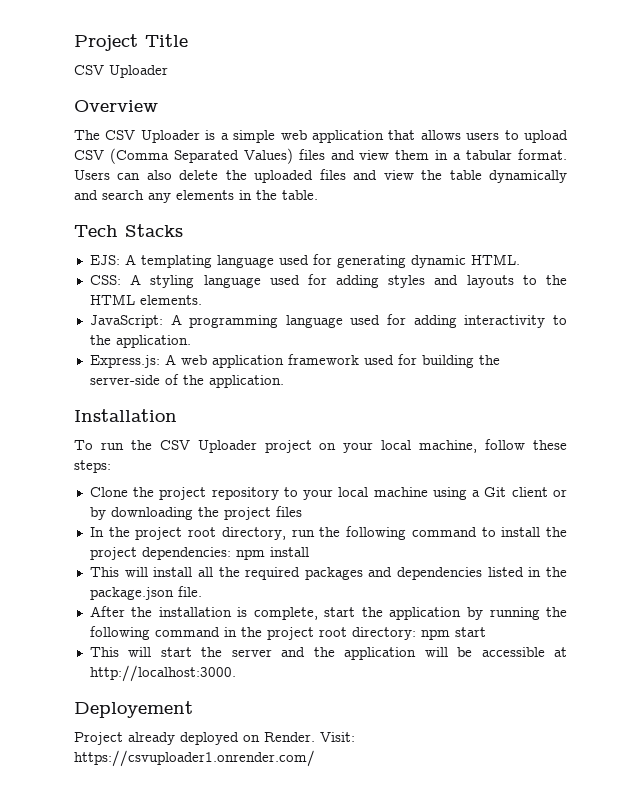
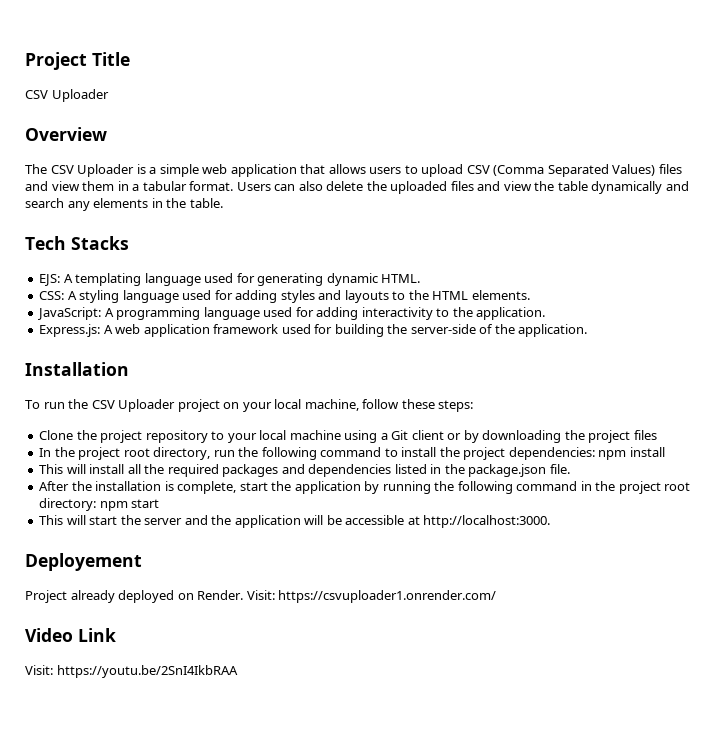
+ Video Link
+ Visit: https://youtu.be/2SnI4IkbRAA

